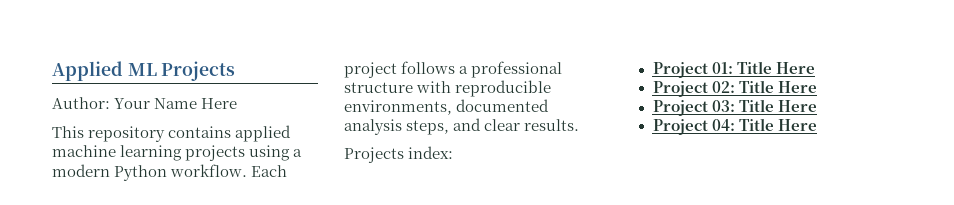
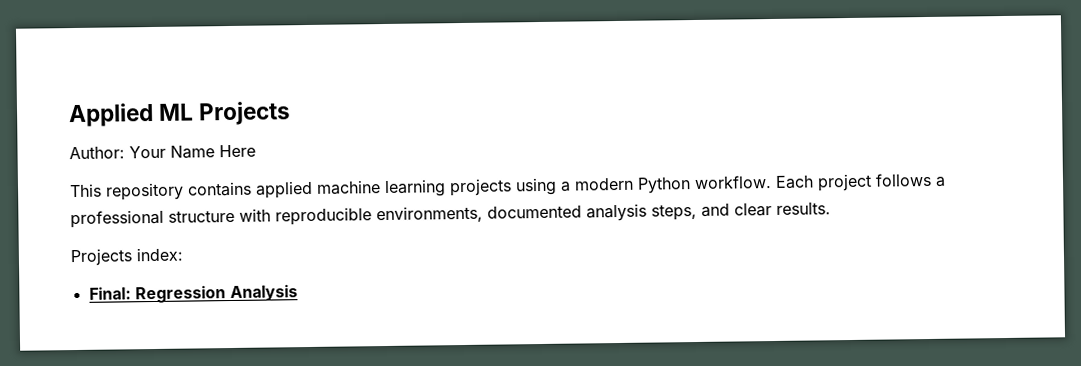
- Project 01: Title Here
- Project 02: Title Here
- Project 03: Title Here
- Project 04: Title Here
+ Final: Regression Analysis

